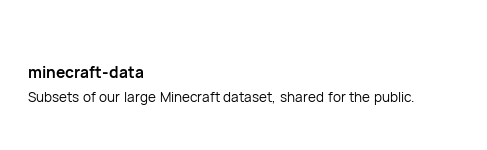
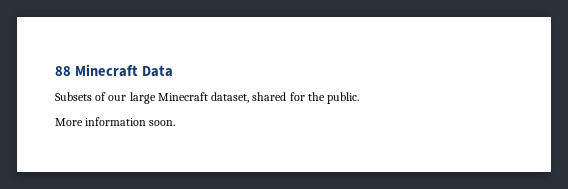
- minecraft-data
+ 88 Minecraft Data
+ More information soon.

